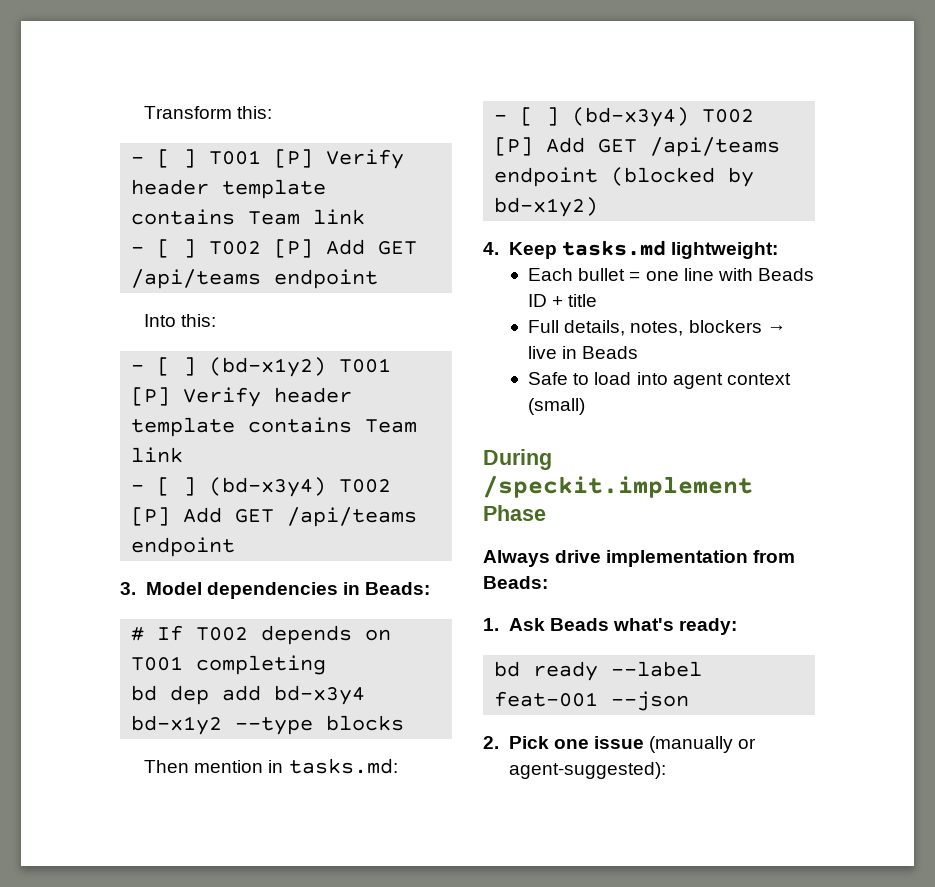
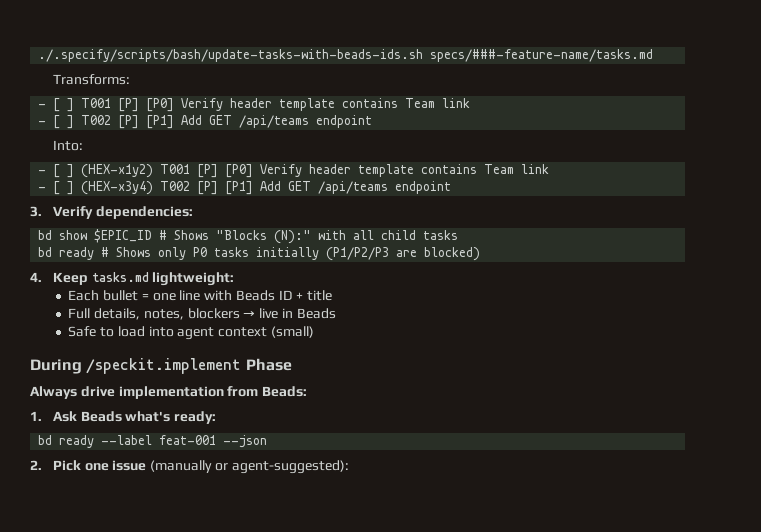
- Transform this:
+ ./.specify/scripts/bash/update-tasks-with-beads-ids.sh specs/###-feature-name/tasks.md
+ Transforms:
- - [ ] T001 [P] Verify header template contains Team link
+ - [ ] T001 [P] [P0] Verify header template contains Team link
- - [ ] T002 [P] Add GET /api/teams endpoint
- Into this:
- - [ ] (bd-x1y2) T001 [P] Verify header template contains Team link
- - [ ] (bd-x3y4) T002 [P] Add GET /api/teams endpoint
+ - [ ] T002 [P] [P1] Add GET /api/teams endpoint
+ Into:
+ - [ ] (HEX-x1y2) T001 [P] [P0] Verify header template contains Team link
+ - [ ] (HEX-x3y4) T002 [P] [P1] Add GET /api/teams endpoint
- 3. Model dependencies in Beads:
- # If T002 depends on T001 completing
- bd dep add bd-x3y4 bd-x1y2 --type blocks
- Then mention in tasks.md:
- - [ ] (bd-x3y4) T002 [P] Add GET /api/teams endpoint (blocked by bd-x1y2)
+ 3. Verify dependencies:
+ bd show $EPIC_ID # Shows "Blocks (N):" with all child tasks
+ bd ready # Shows only P0 tasks initially (P1/P2/P3 are blocked)

